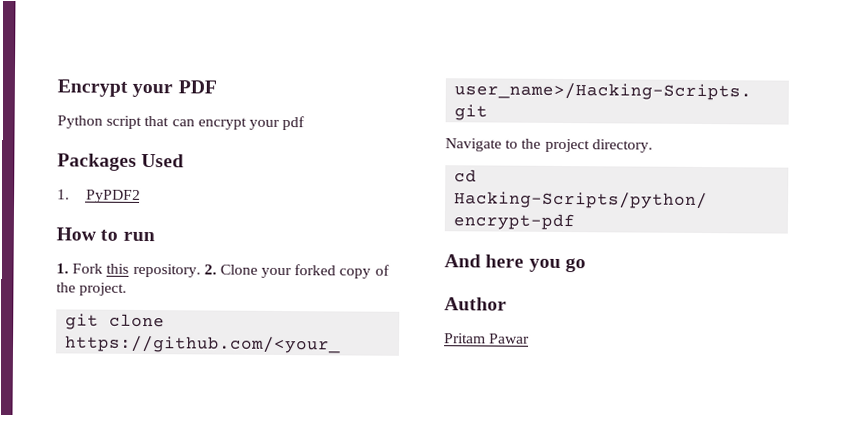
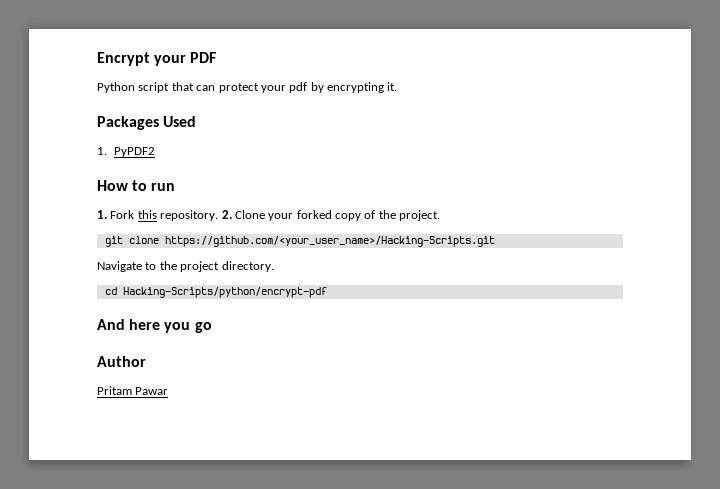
- Python script that can encrypt your pdf
+ Python script that can protect your pdf by encrypting it.

